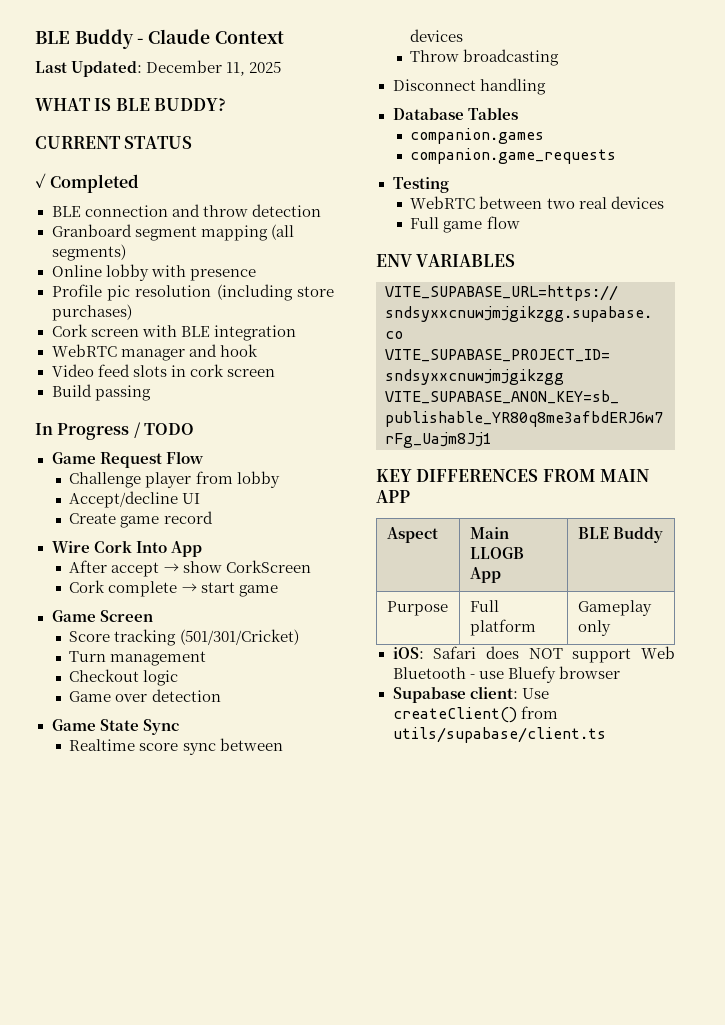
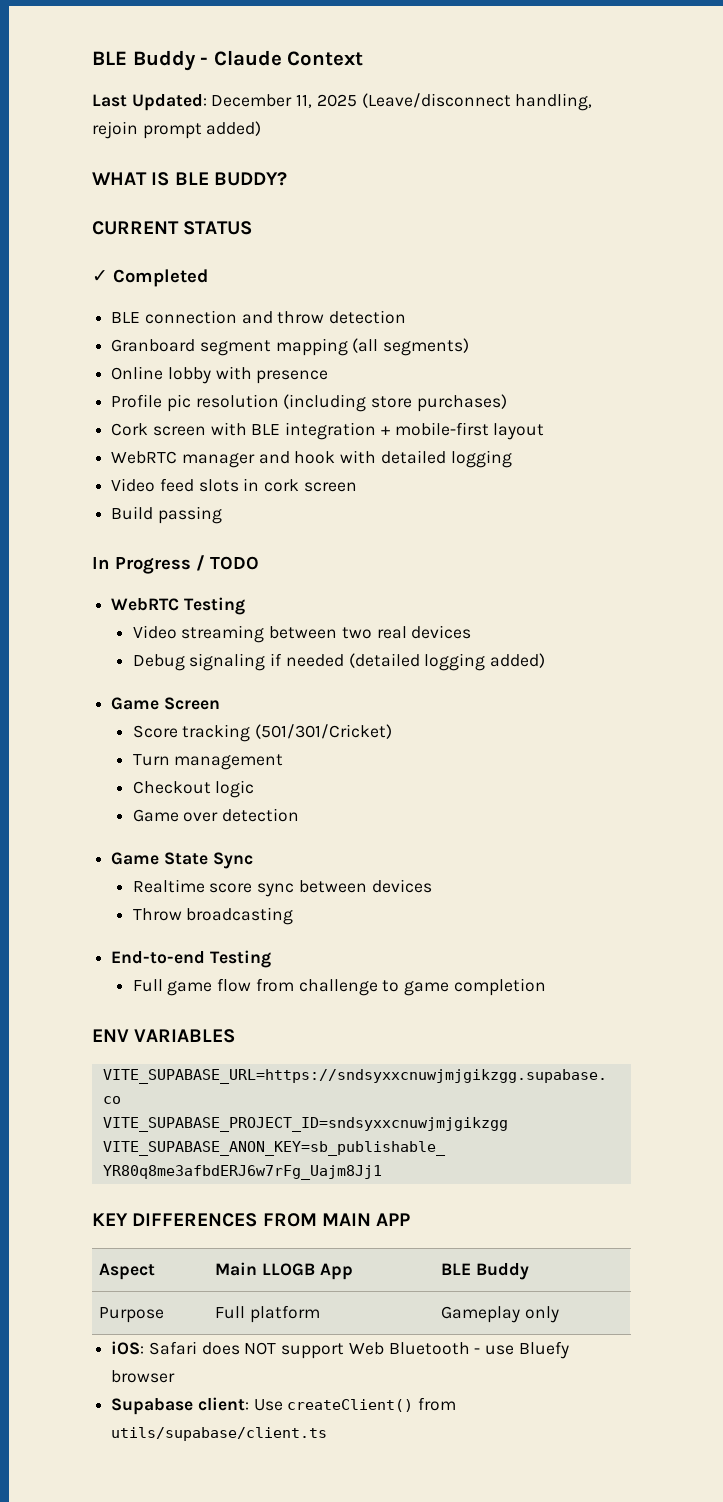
- Last Updated: December 11, 2025
+ Last Updated: December 11, 2025 (Leave/disconnect handling, rejoin prompt added)
- Cork screen with BLE integration
+ Cork screen with BLE integration + mobile-first layout
- WebRTC manager and hook
+ WebRTC manager and hook with detailed logging
- Game Request Flow
- Challenge player from lobby
- Accept/decline UI
- Create game record
- Wire Cork Into App
- After accept → show CorkScreen
- Cork complete → start game
+ WebRTC Testing
+ Video streaming between two real devices
+ Debug signaling if needed (detailed logging added)
- Disconnect handling
- Database Tables
- companion.games
- companion.game_requests
- Testing
- WebRTC between two real devices
- Full game flow
+ End-to-end Testing
+ Full game flow from challenge to game completion

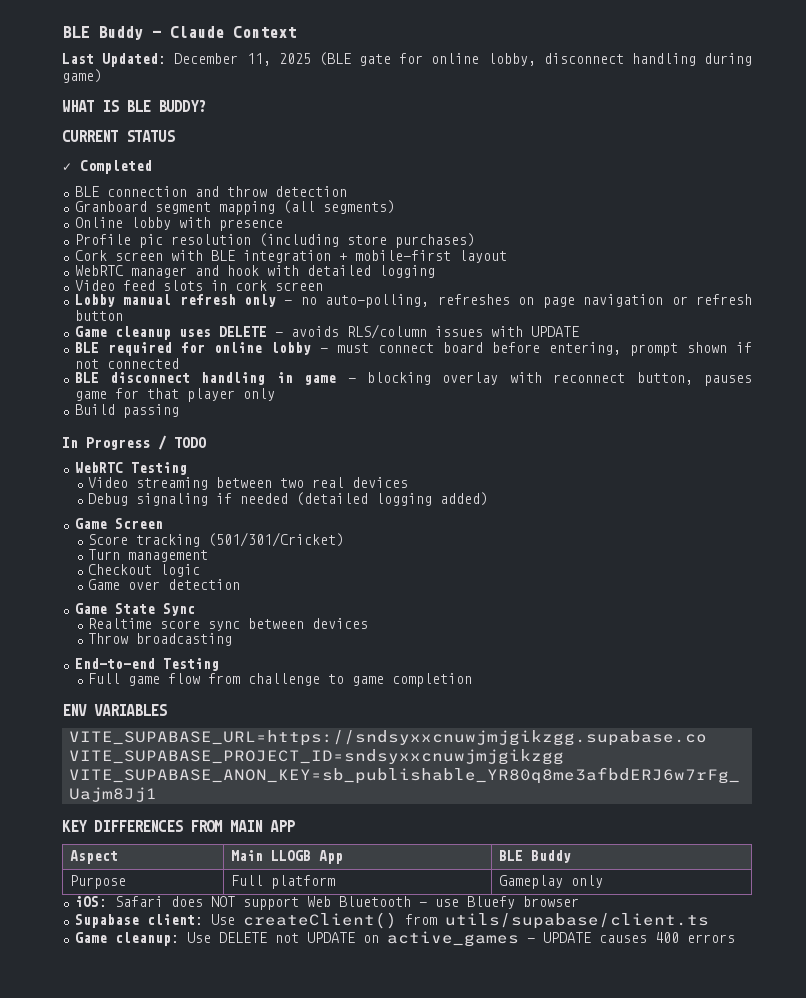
- Last Updated: December 11, 2025 (Leave/disconnect handling, rejoin prompt added)
+ Last Updated: December 11, 2025 (BLE gate for online lobby, disconnect handling during game)
+ Lobby manual refresh only - no auto-polling, refreshes on page navigation or refresh button
+ Game cleanup uses DELETE - avoids RLS/column issues with UPDATE
+ BLE required for online lobby - must connect board before entering, prompt shown if not connected
+ BLE disconnect handling in game - blocking overlay with reconnect button, pauses game for that player only
+ Game cleanup: Use DELETE not UPDATE on active_games - UPDATE causes 400 errors

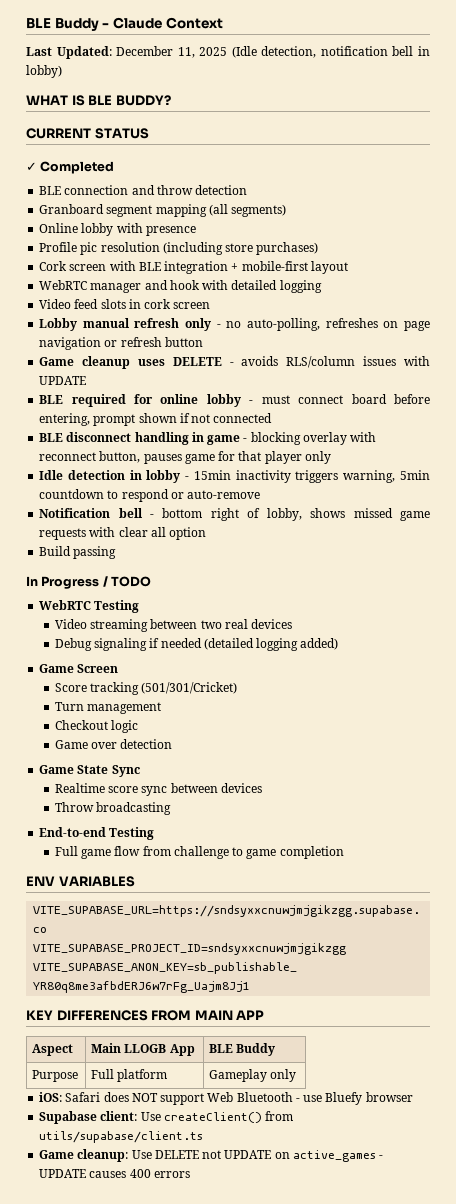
- Last Updated: December 11, 2025 (BLE gate for online lobby, disconnect handling during game)
+ Last Updated: December 11, 2025 (Idle detection, notification bell in lobby)
+ Idle detection in lobby - 15min inactivity triggers warning, 5min countdown to respond or auto-remove
+ Notification bell - bottom right of lobby, shows missed game requests with clear all option

